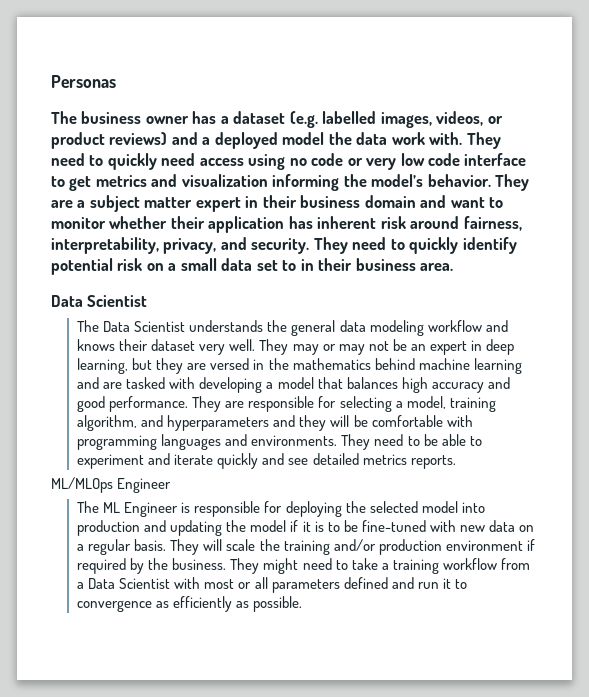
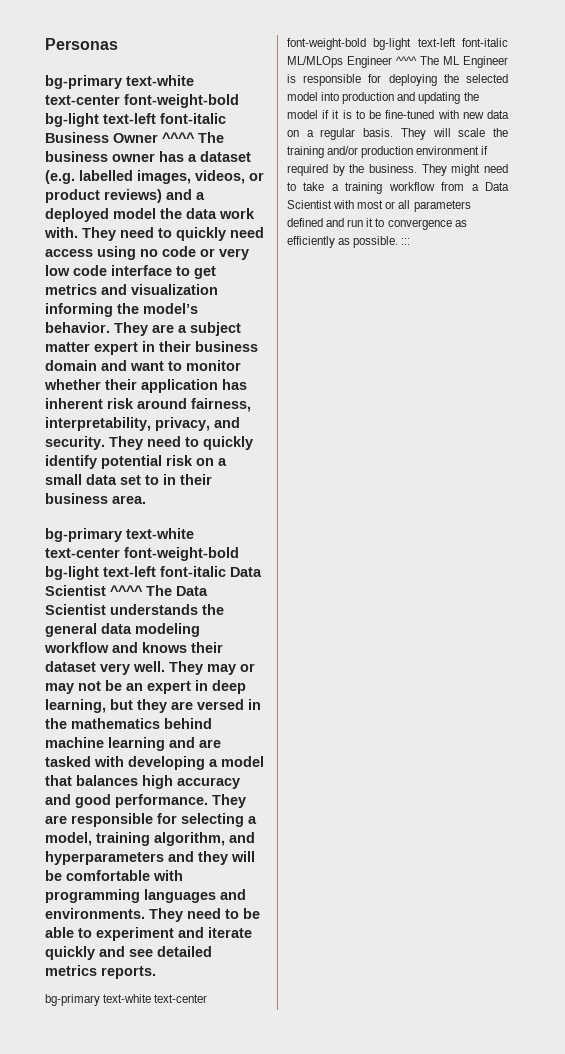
- The business owner has a dataset (e.g. labelled images, videos, or product reviews) and a deployed model the data work with.
+ bg-primary text-white text-center font-weight-bold bg-light text-left font-italic Business Owner ^^^^ The business owner has a dataset (e.g. labelled images, videos, or product reviews) and a deployed model the data work with.
  They need to quickly identify potential risk on a small data set to in their business area.
- Data Scientist
- The Data Scientist understands the general data modeling workflow and knows their dataset very well.
+ bg-primary text-white text-center font-weight-bold bg-light text-left font-italic Data Scientist ^^^^ The Data Scientist understands the general data modeling workflow and knows their dataset very well.
- ML/MLOps Engineer
- The ML Engineer is responsible for deploying the selected model into production and updating the model if it is to be fine-tuned with new data on a regular basis.
+ bg-primary text-white text-center font-weight-bold bg-light text-left font-italic ML/MLOps Engineer ^^^^ The ML Engineer is responsible for deploying the selected model into production and updating the model if it is to be fine-tuned with new data on a regular basis.
- They might need to take a training workflow from a Data Scientist with most or all parameters defined and run it to convergence as efficiently as possible.
+ They might need to take a training workflow from a Data Scientist with most or all parameters defined and run it to convergence as efficiently as possible. :::

